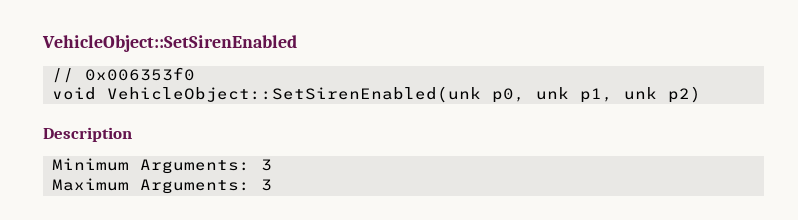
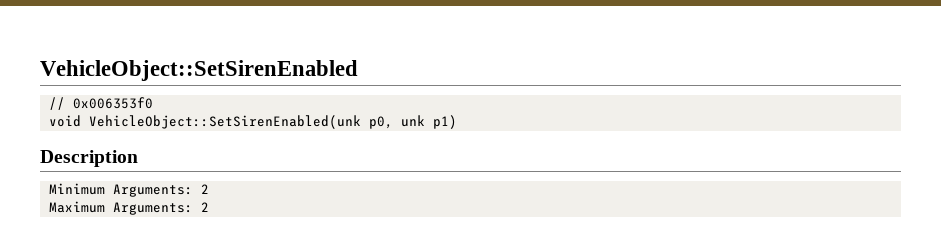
- void VehicleObject::SetSirenEnabled(unk p0, unk p1, unk p2)
+ void VehicleObject::SetSirenEnabled(unk p0, unk p1)
- Minimum Arguments: 3
+ Minimum Arguments: 2
- Maximum Arguments: 3
+ Maximum Arguments: 2

